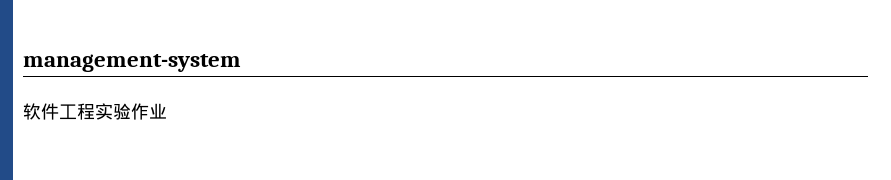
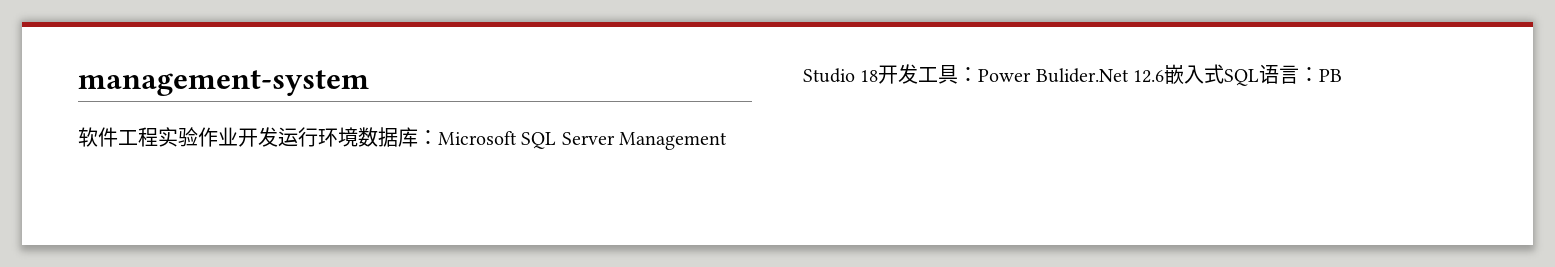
- 软件工程实验作业
+ 软件工程实验作业开发运行环境数据库：Microsoft SQL Server Management Studio 18开发工具：Power Bulider.Net 12.6嵌入式SQL语言：PB

